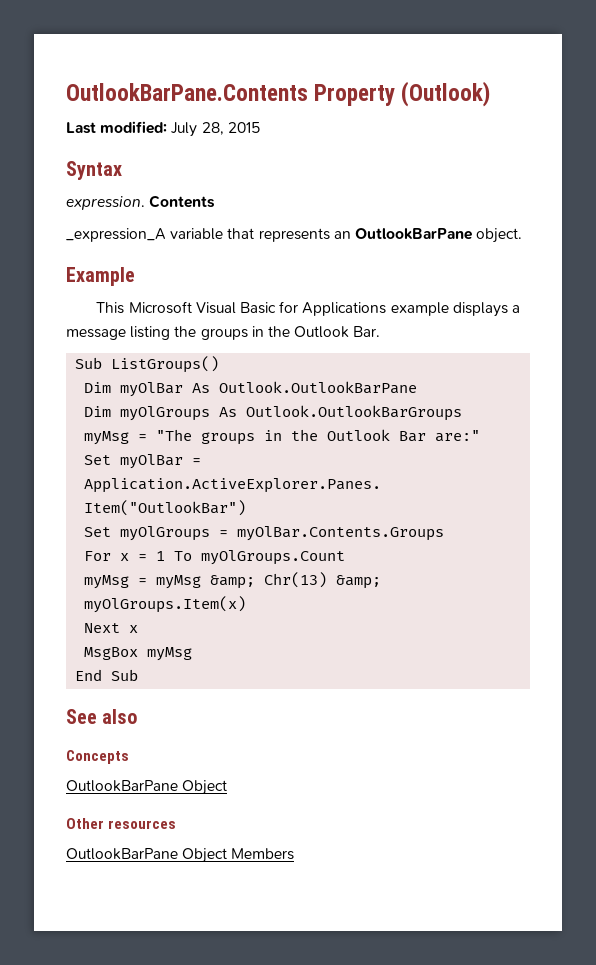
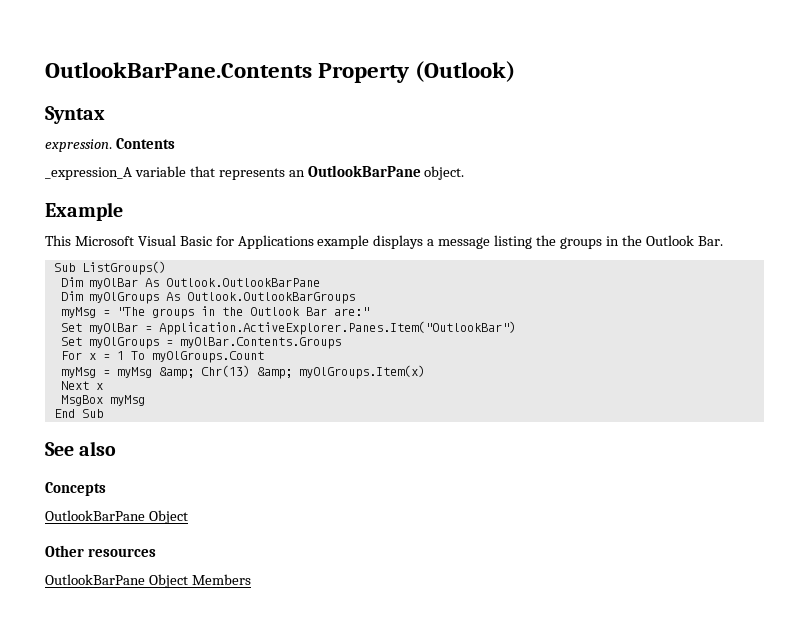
- Last modified: July 28, 2015

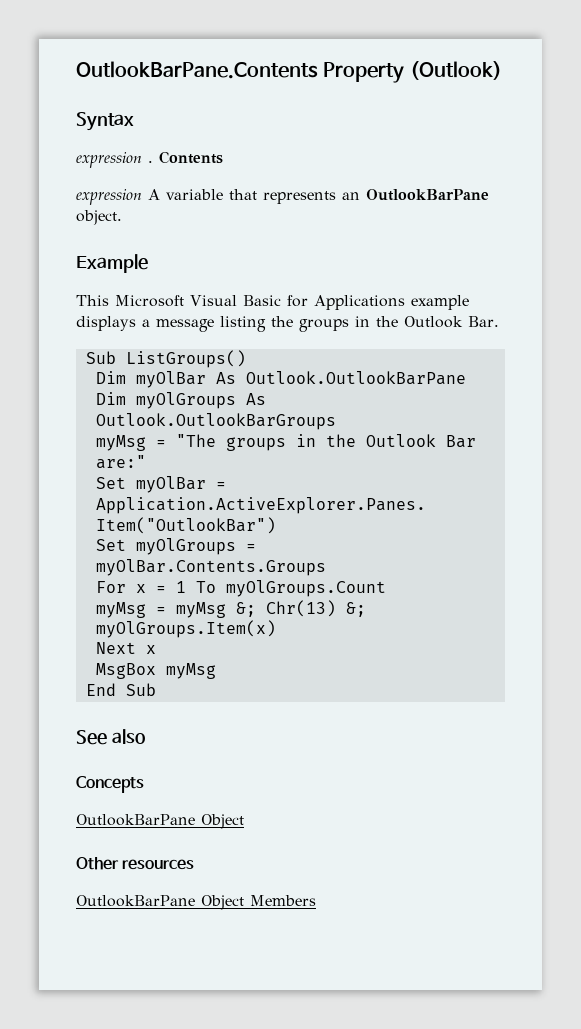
- expression.
+ expression .
- _expression_A variable that represents an OutlookBarPane object.
+ expression A variable that represents an OutlookBarPane object.
- myMsg = myMsg &amp; Chr(13) &amp; myOlGroups.Item(x)
+ myMsg = myMsg &; Chr(13) &; myOlGroups.Item(x)

